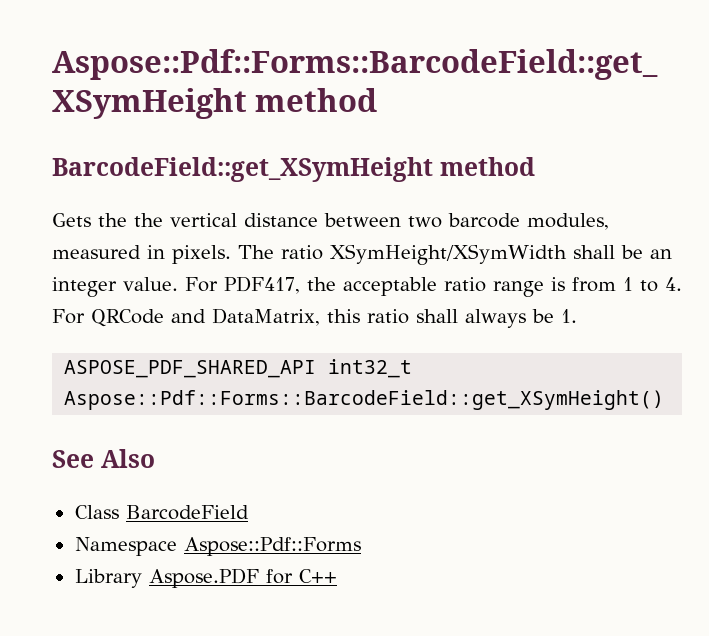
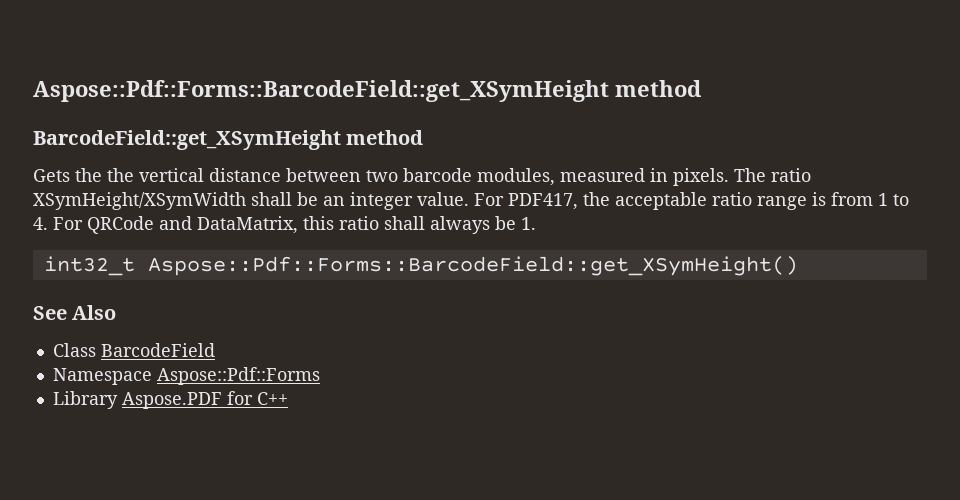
- ASPOSE_PDF_SHARED_API int32_t Aspose::Pdf::Forms::BarcodeField::get_XSymHeight()
+ int32_t Aspose::Pdf::Forms::BarcodeField::get_XSymHeight()

